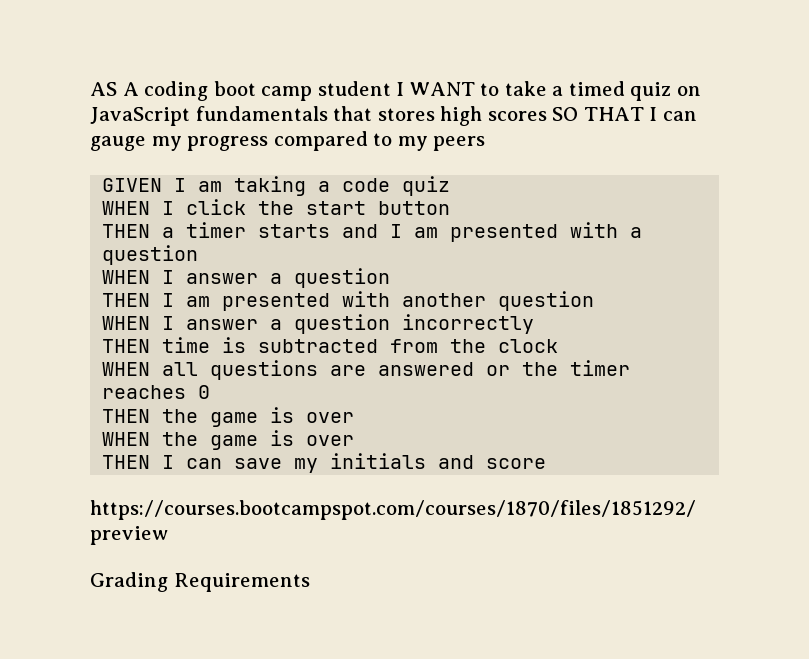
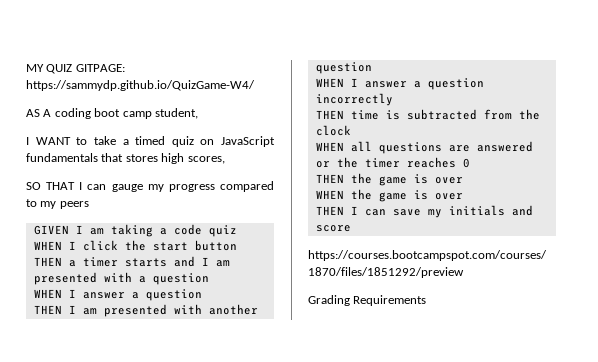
+ MY QUIZ GITPAGE: https://sammydp.github.io/QuizGame-W4/
- AS A coding boot camp student I WANT to take a timed quiz on JavaScript fundamentals that stores high scores SO THAT I can gauge my progress compared to my peers
+ AS A coding boot camp student,
+ I WANT to take a timed quiz on JavaScript fundamentals that stores high scores,
+ SO THAT I can gauge my progress compared to my peers

